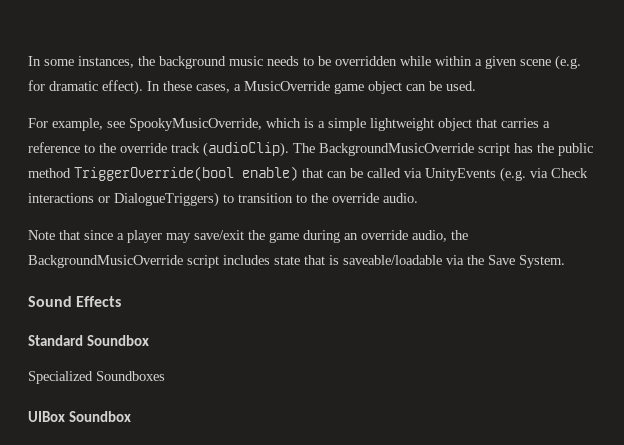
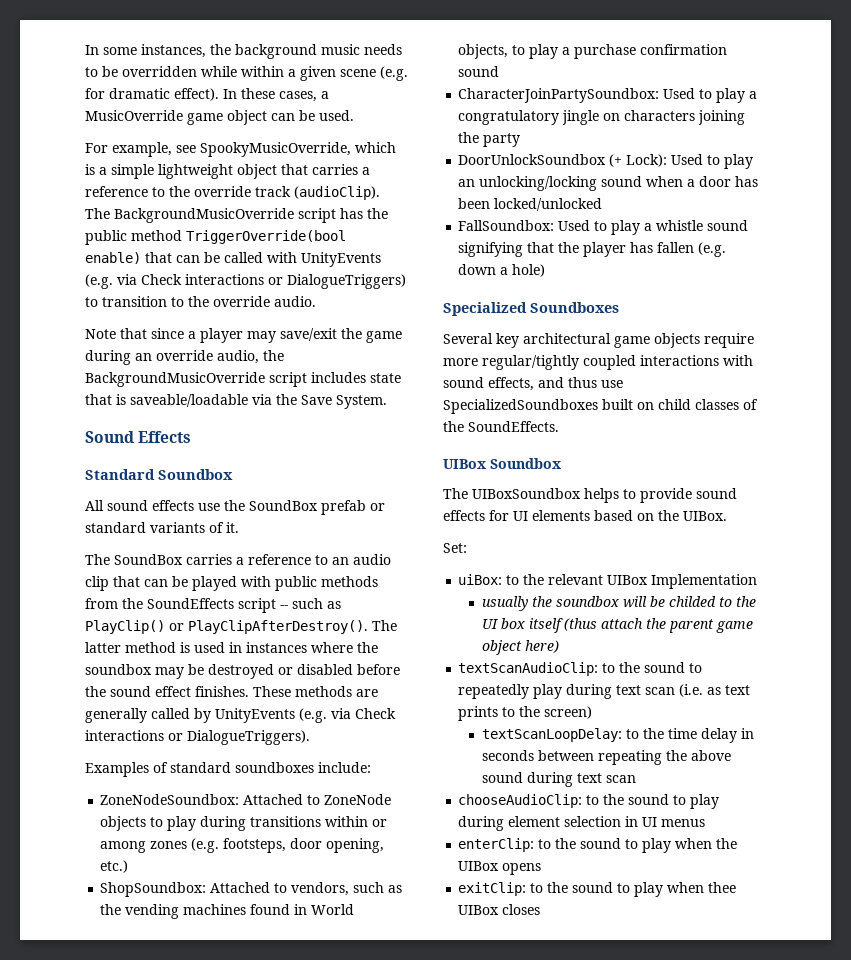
- The BackgroundMusicOverride script has the public method TriggerOverride(bool enable) that can be called via UnityEvents (e.g. via Check interactions or DialogueTriggers) to transition to the override audio.
+ The BackgroundMusicOverride script has the public method TriggerOverride(bool enable) that can be called with UnityEvents (e.g. via Check interactions or DialogueTriggers) to transition to the override audio.
+ All sound effects use the SoundBox prefab or standard variants of it.
+ The SoundBox carries a reference to an audio clip that can be played with public methods from the SoundEffects script -- such as PlayClip() or PlayClipAfterDestroy(). The latter method is used in instances where the soundbox may be destroyed or disabled before the sound effect finishes. These methods are generally called by UnityEvents (e.g. via Check interactions or DialogueTriggers).
+ Examples of standard soundboxes include:
+ ZoneNodeSoundbox: Attached to ZoneNode objects to play during transitions within or among zones (e.g. footsteps, door opening, etc.)
+ ShopSoundbox: Attached to vendors, such as the vending machines found in World objects, to play a purchase confirmation sound
+ CharacterJoinPartySoundbox: Used to play a congratulatory jingle on characters joining the party
+ DoorUnlockSoundbox (+ Lock): Used to play an unlocking/locking sound when a door has been locked/unlocked
+ FallSoundbox: Used to play a whistle sound signifying that the player has fallen (e.g. down a hole)
  Specialized Soundboxes
+ Several key architectural game objects require more regular/tightly coupled interactions with sound effects, and thus use SpecializedSoundboxes built on child classes of the SoundEffects.
  UIBox Soundbox
+ The UIBoxSoundbox helps to provide sound effects for UI elements based on the UIBox.
+ Set:
+ uiBox: to the relevant UIBox Implementation
+ usually the soundbox will be childed to the UI box itself (thus attach the parent game object here)
+ textScanAudioClip: to the sound to repeatedly play during text scan (i.e. as text prints to the screen)
+ textScanLoopDelay: to the time delay in seconds between repeating the above sound during text scan
+ chooseAudioClip: to the sound to play during element selection in UI menus
+ enterClip: to the sound to play when the UIBox opens
+ exitClip: to the sound to play when thee UIBox closes

